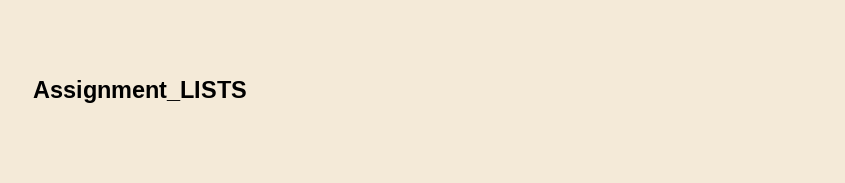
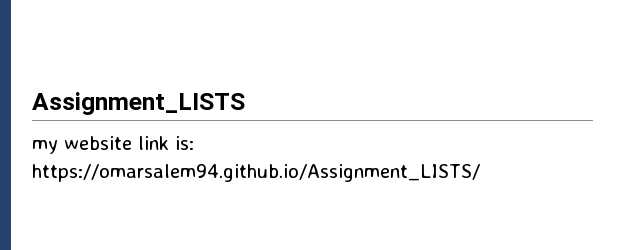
+ my website link is: https://omarsalem94.github.io/Assignment_LISTS/

